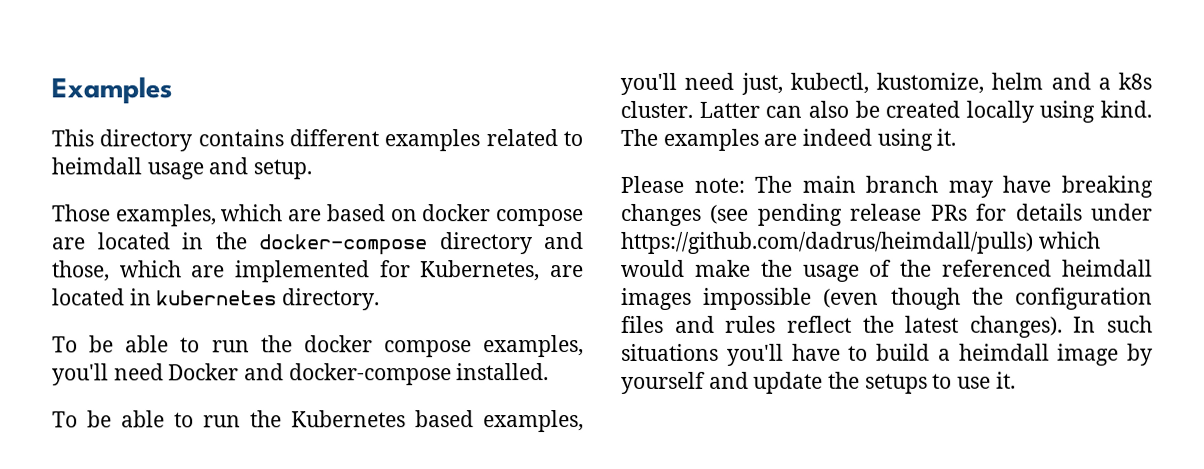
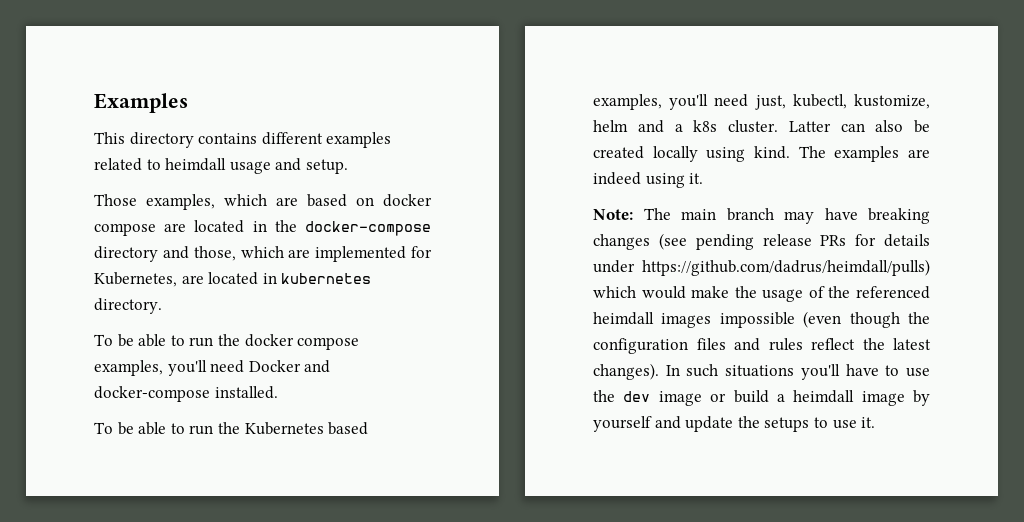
- Please note: The main branch may have breaking changes (see pending release PRs for details under https://github.com/dadrus/heimdall/pulls) which would make the usage of the referenced heimdall images impossible (even though the configuration files and rules reflect the latest changes).
+ Note: The main branch may have breaking changes (see pending release PRs for details under https://github.com/dadrus/heimdall/pulls) which would make the usage of the referenced heimdall images impossible (even though the configuration files and rules reflect the latest changes).
- In such situations you'll have to build a heimdall image by yourself and update the setups to use it.
+ In such situations you'll have to use the dev image or build a heimdall image by yourself and update the setups to use it.

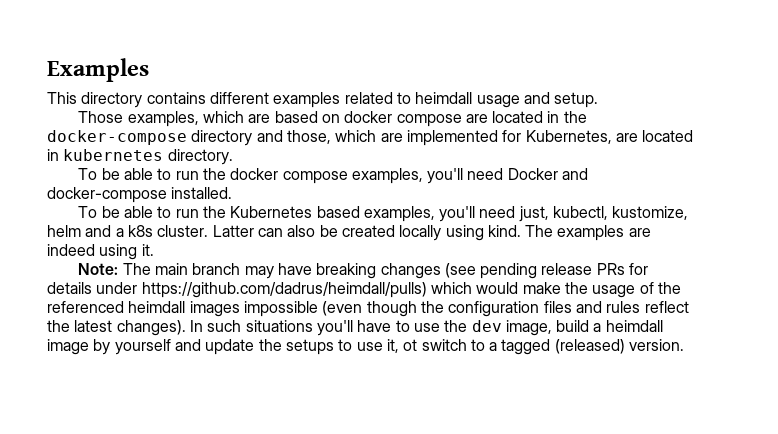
- In such situations you'll have to use the dev image or build a heimdall image by yourself and update the setups to use it.
+ In such situations you'll have to use the dev image, build a heimdall image by yourself and update the setups to use it, ot switch to a tagged (released) version.

